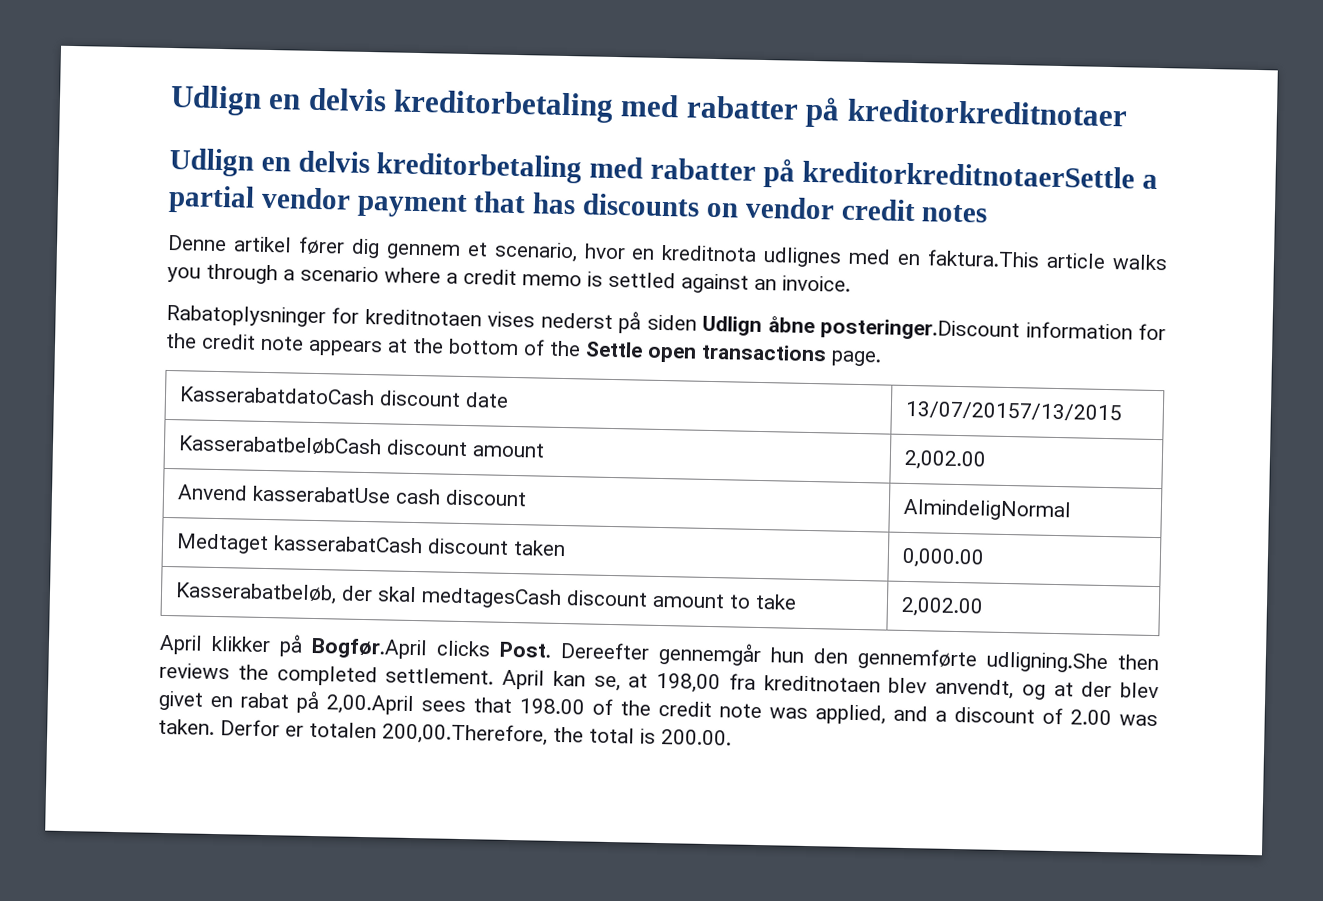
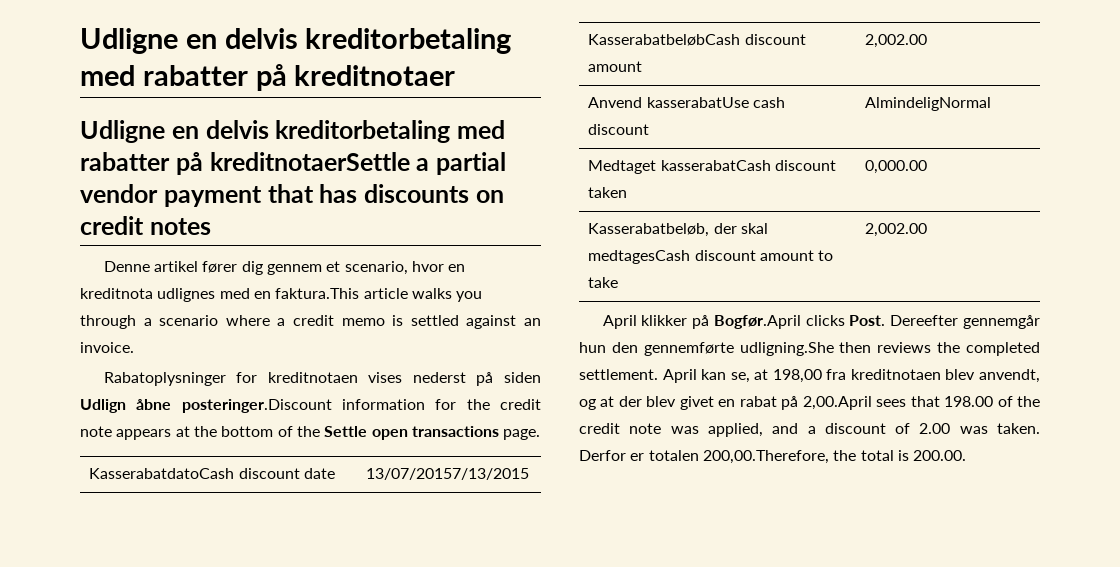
- Udlign en delvis kreditorbetaling med rabatter på kreditorkreditnotaer
- Udlign en delvis kreditorbetaling med rabatter på kreditorkreditnotaerSettle a partial vendor payment that has discounts on vendor credit notes
+ Udligne en delvis kreditorbetaling med rabatter på kreditnotaer
+ Udligne en delvis kreditorbetaling med rabatter på kreditnotaerSettle a partial vendor payment that has discounts on credit notes

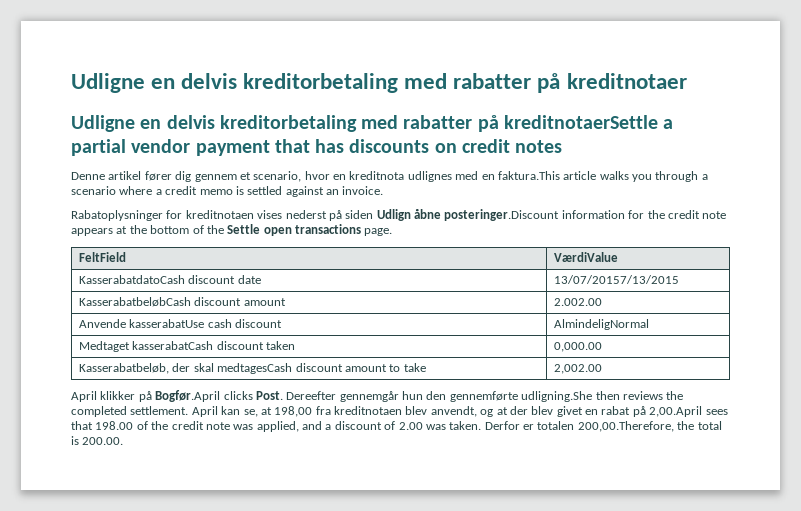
+ FeltField | VærdiValue
- KasserabatbeløbCash discount amount | 2,002.00
- Anvend kasserabatUse cash discount | AlmindeligNormal
+ KasserabatbeløbCash discount amount | 2.002.00
+ Anvende kasserabatUse cash discount | AlmindeligNormal

